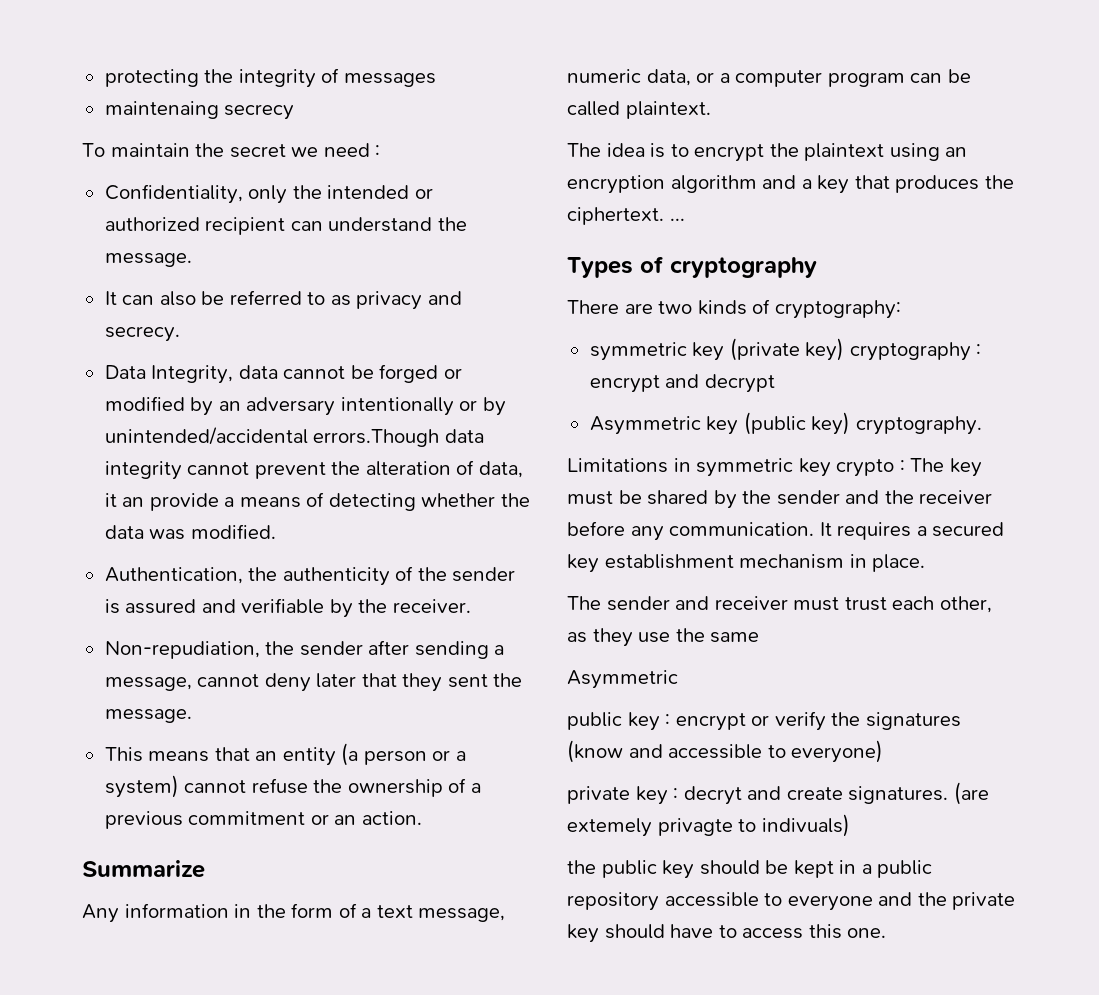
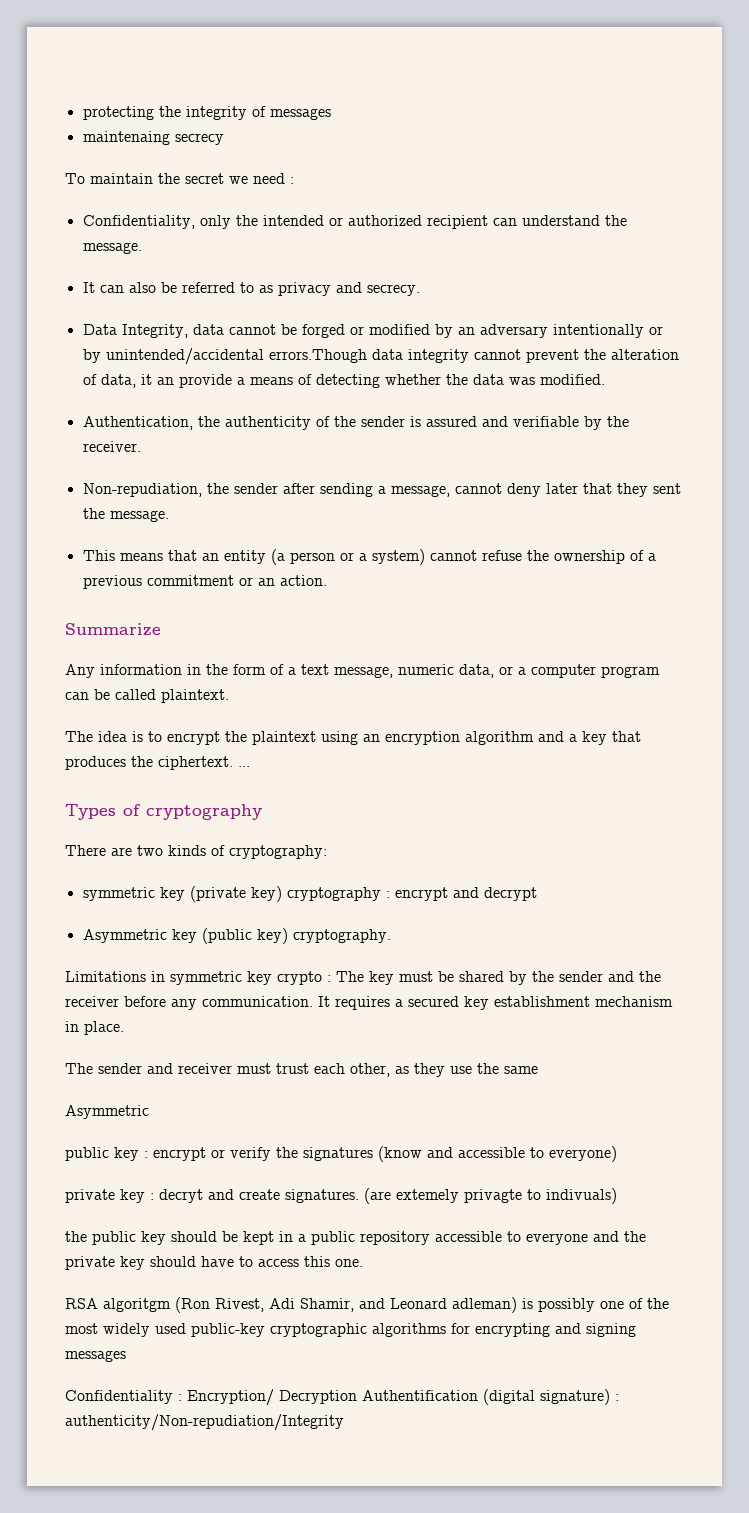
+ RSA algoritgm (Ron Rivest, Adi Shamir, and Leonard adleman) is possibly one of the most widely used public-key cryptographic algorithms for encrypting and signing messages
+ Confidentiality : Encryption/ Decryption Authentification (digital signature) : authenticity/Non-repudiation/Integrity

